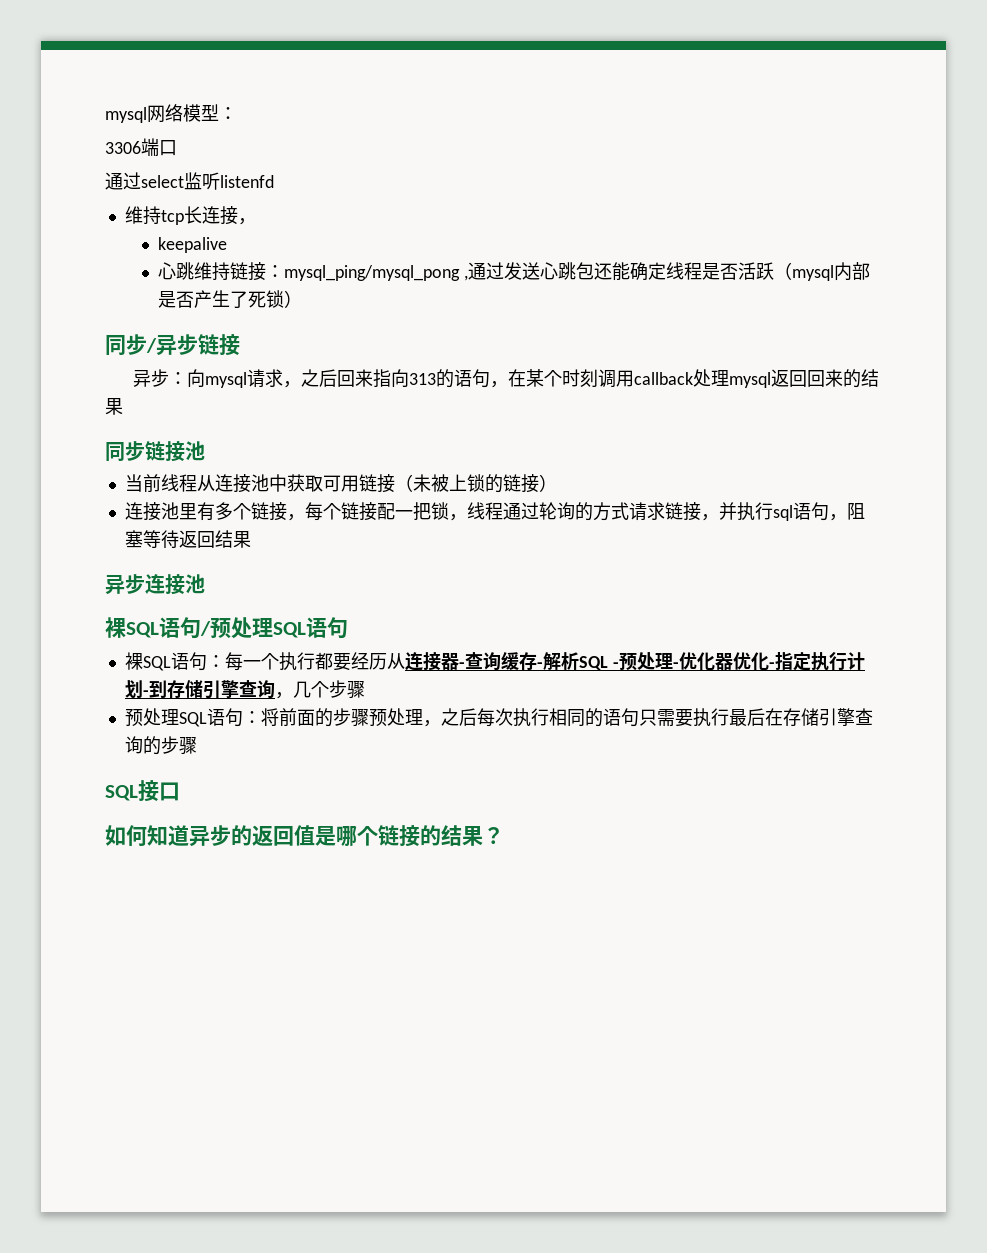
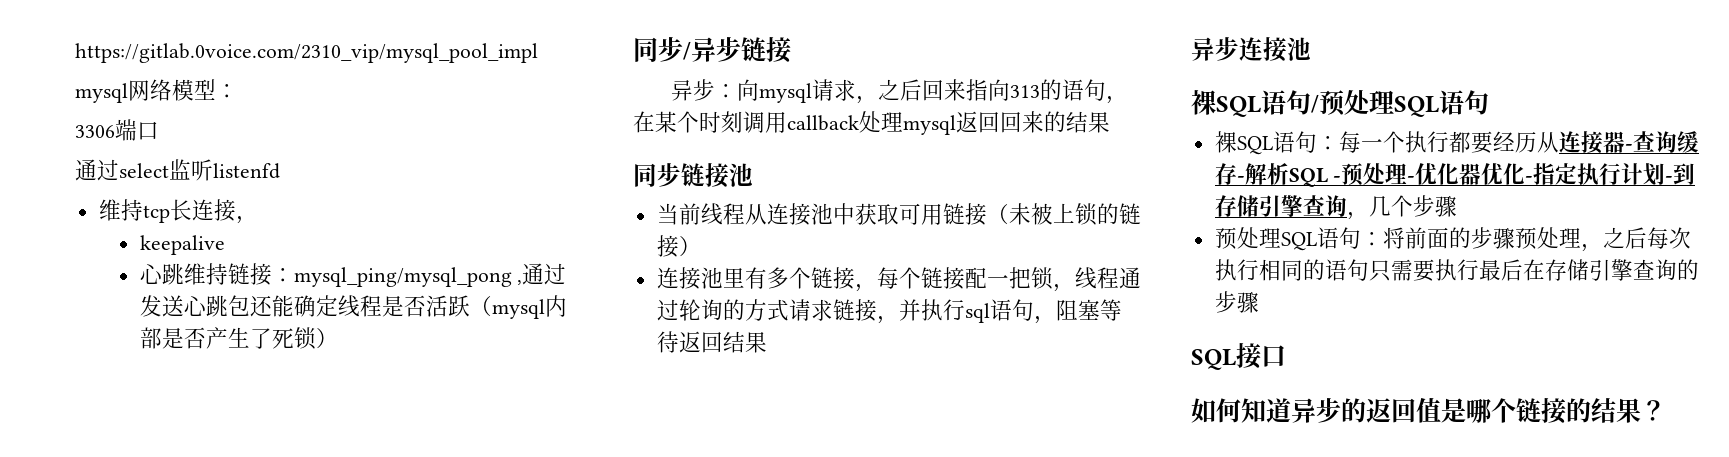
+ https://gitlab.0voice.com/2310_vip/mysql_pool_impl

